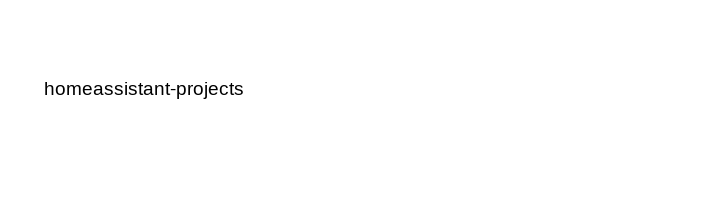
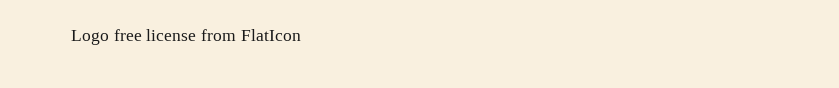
- homeassistant-projects
+ Logo free license from FlatIcon

